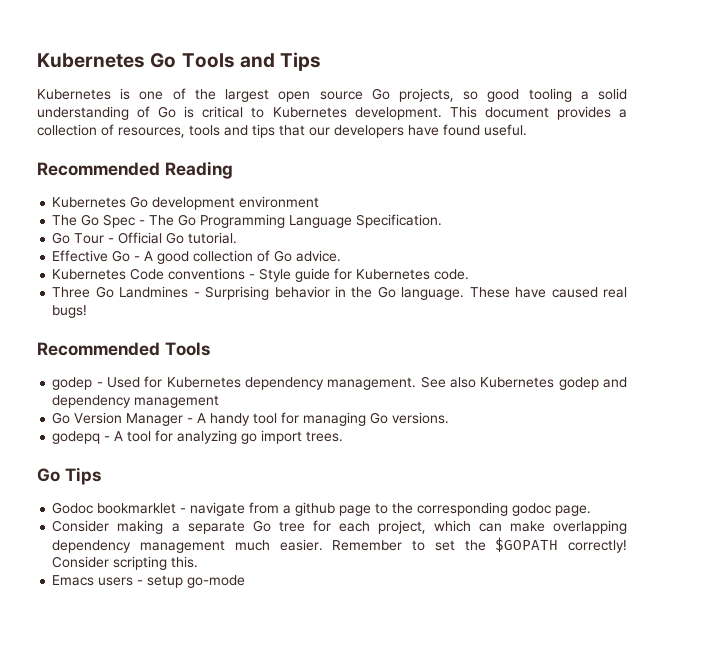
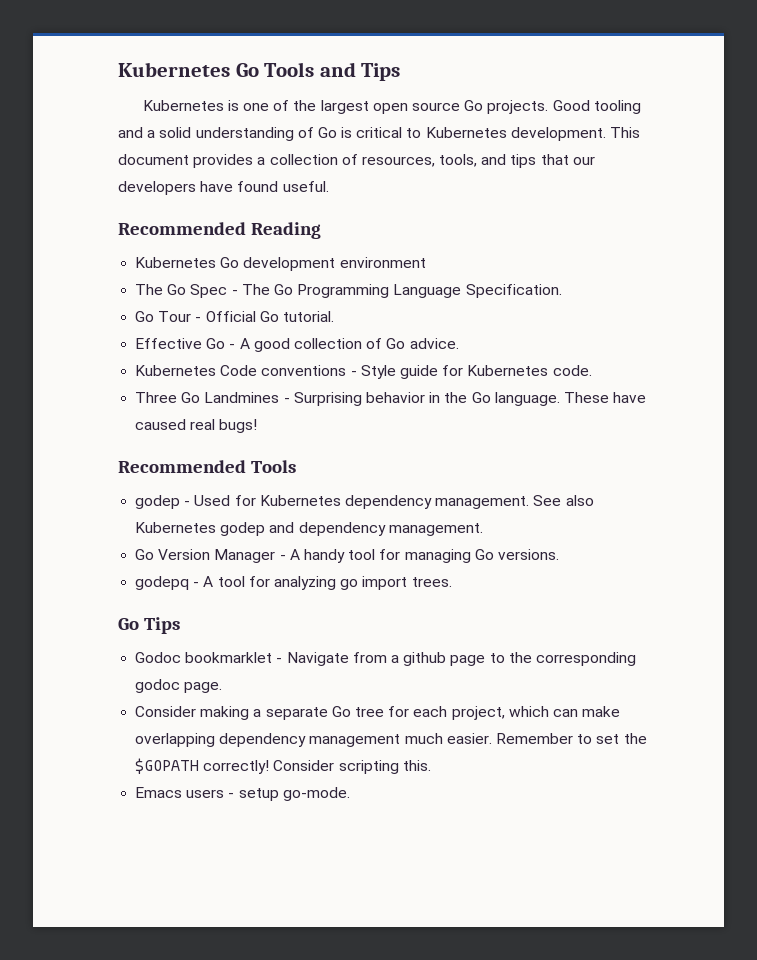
- Kubernetes is one of the largest open source Go projects, so good tooling a solid understanding of Go is critical to Kubernetes development.
+ Kubernetes is one of the largest open source Go projects. Good tooling and a solid understanding of Go is critical to Kubernetes development.
- This document provides a collection of resources, tools and tips that our developers have found useful.
+ This document provides a collection of resources, tools, and tips that our developers have found useful.
- See also Kubernetes godep and dependency management
+ See also Kubernetes godep and dependency management.
- Godoc bookmarklet - navigate from a github page to the corresponding godoc page.
+ Godoc bookmarklet - Navigate from a github page to the corresponding godoc page.
- Emacs users - setup go-mode
+ Emacs users - setup go-mode.

